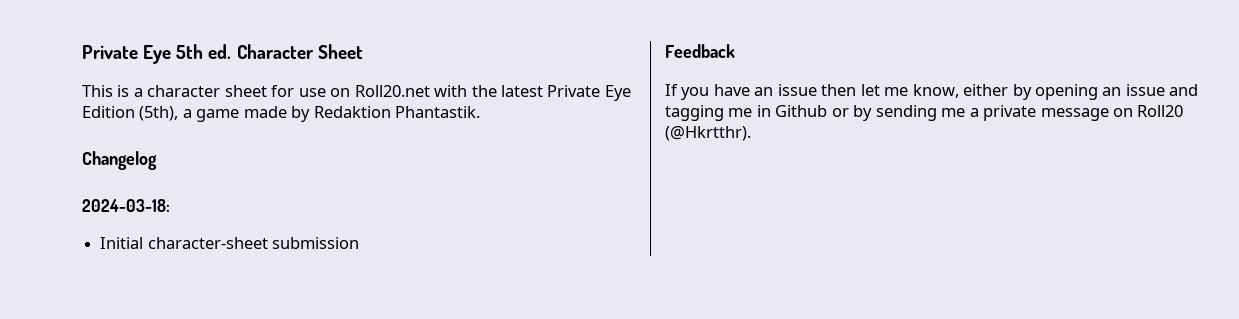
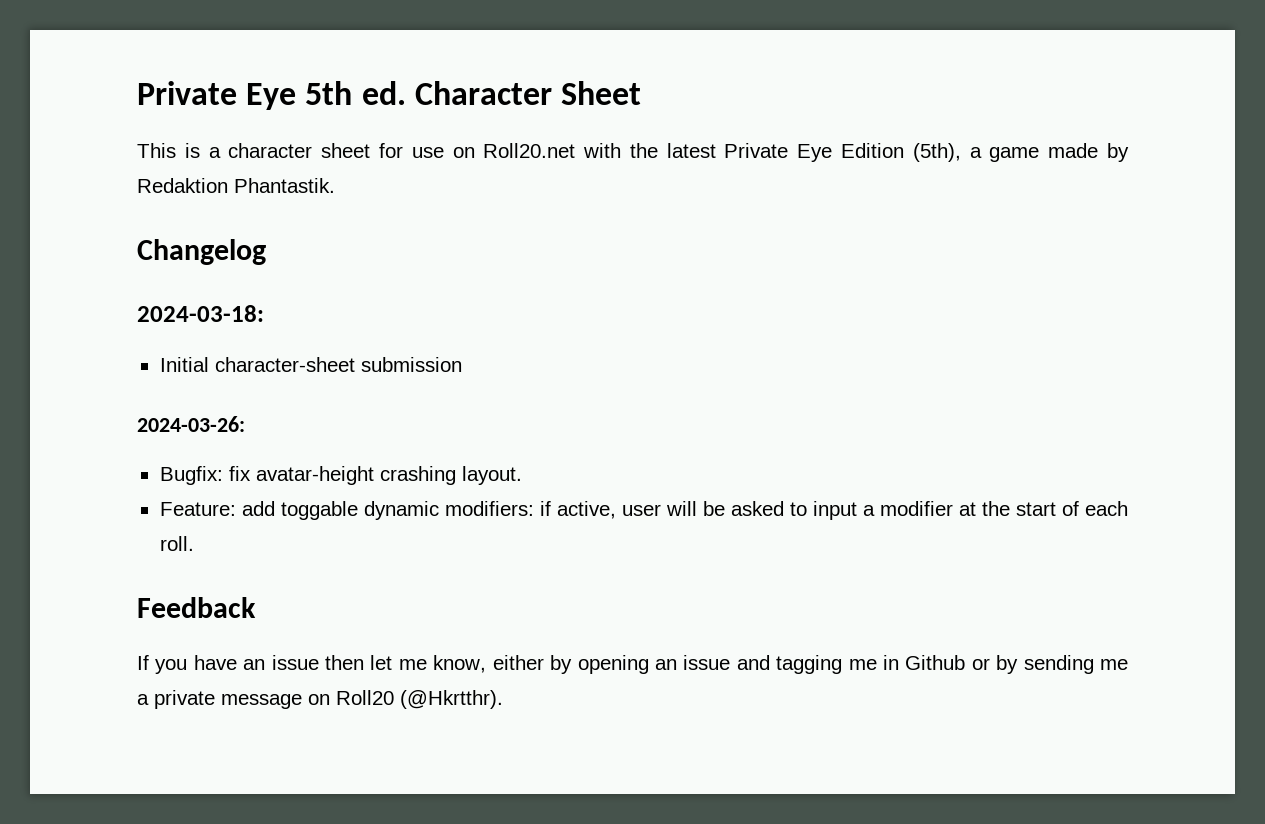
+ 2024-03-26:
+ Bugfix: fix avatar-height crashing layout.
+ Feature: add toggable dynamic modifiers: if active, user will be asked to input a modifier at the start of each roll.

